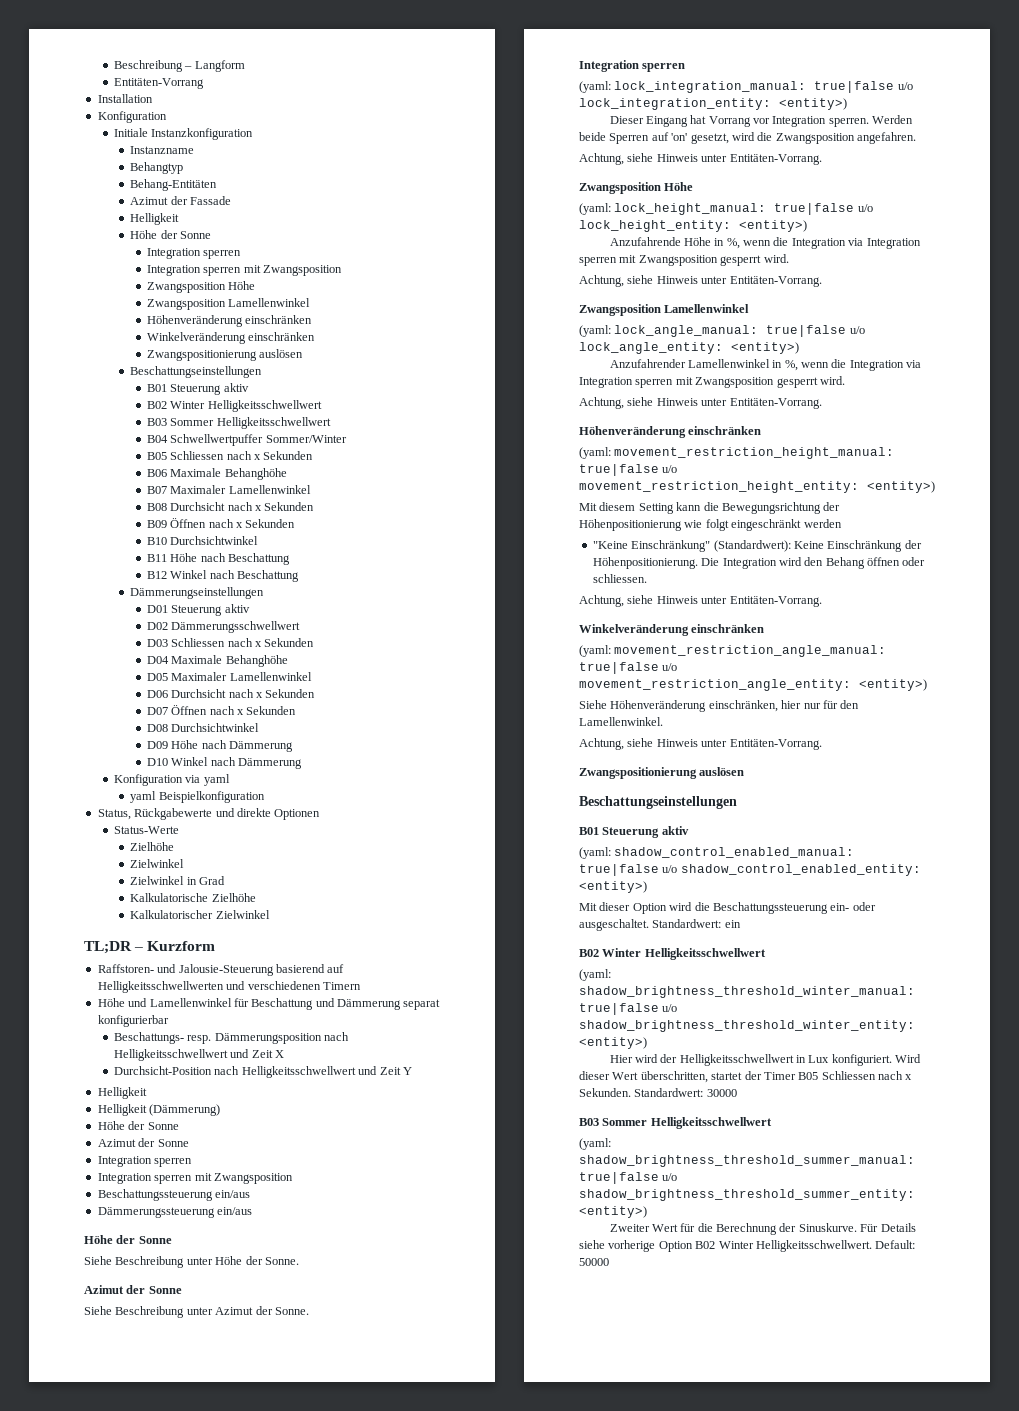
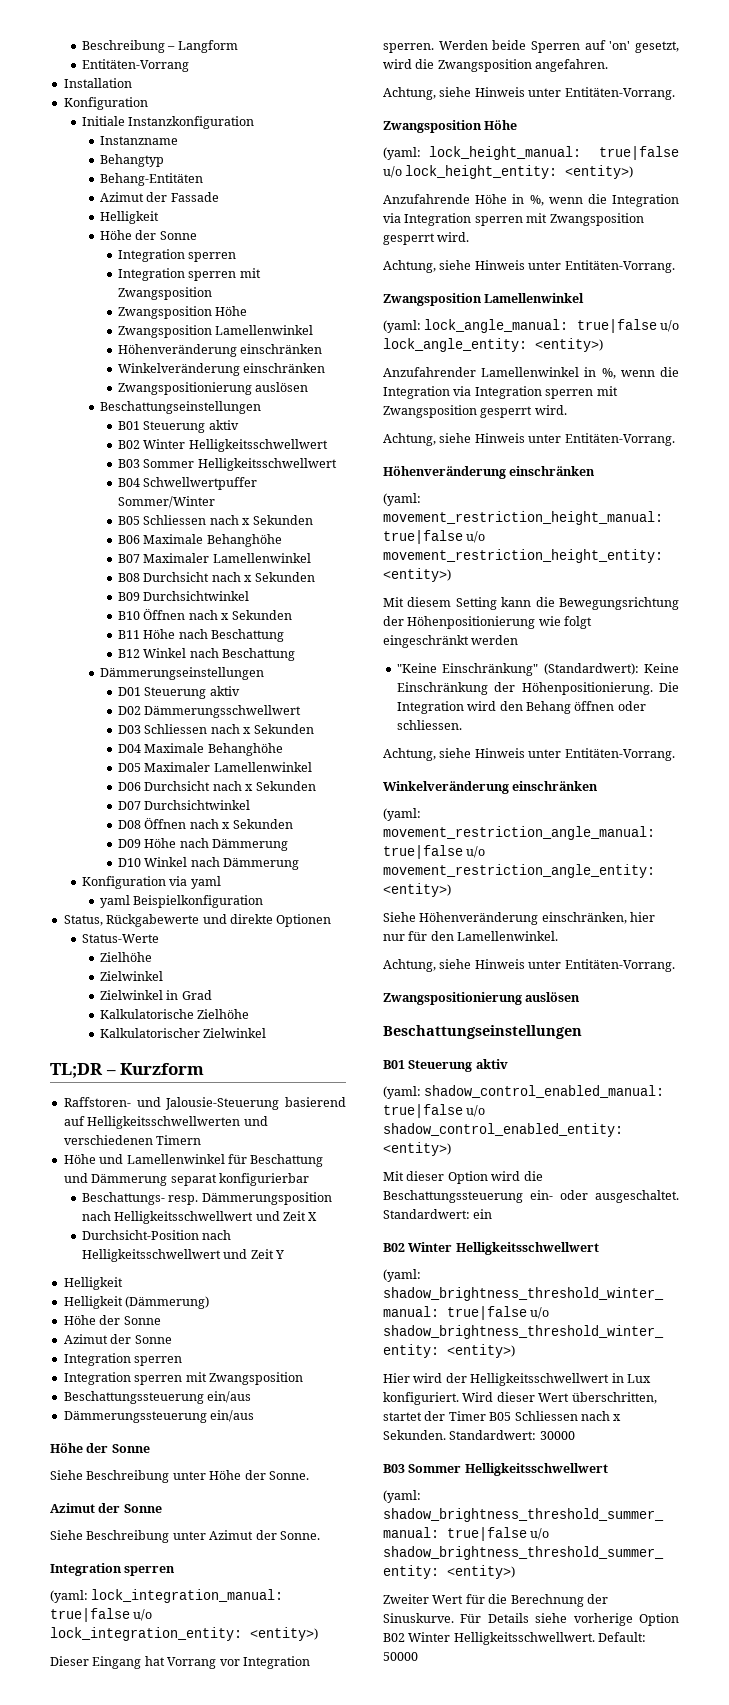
- B09 Öffnen nach x Sekunden
- B10 Durchsichtwinkel
+ B09 Durchsichtwinkel
+ B10 Öffnen nach x Sekunden
- D07 Öffnen nach x Sekunden
- D08 Durchsichtwinkel
+ D07 Durchsichtwinkel
+ D08 Öffnen nach x Sekunden

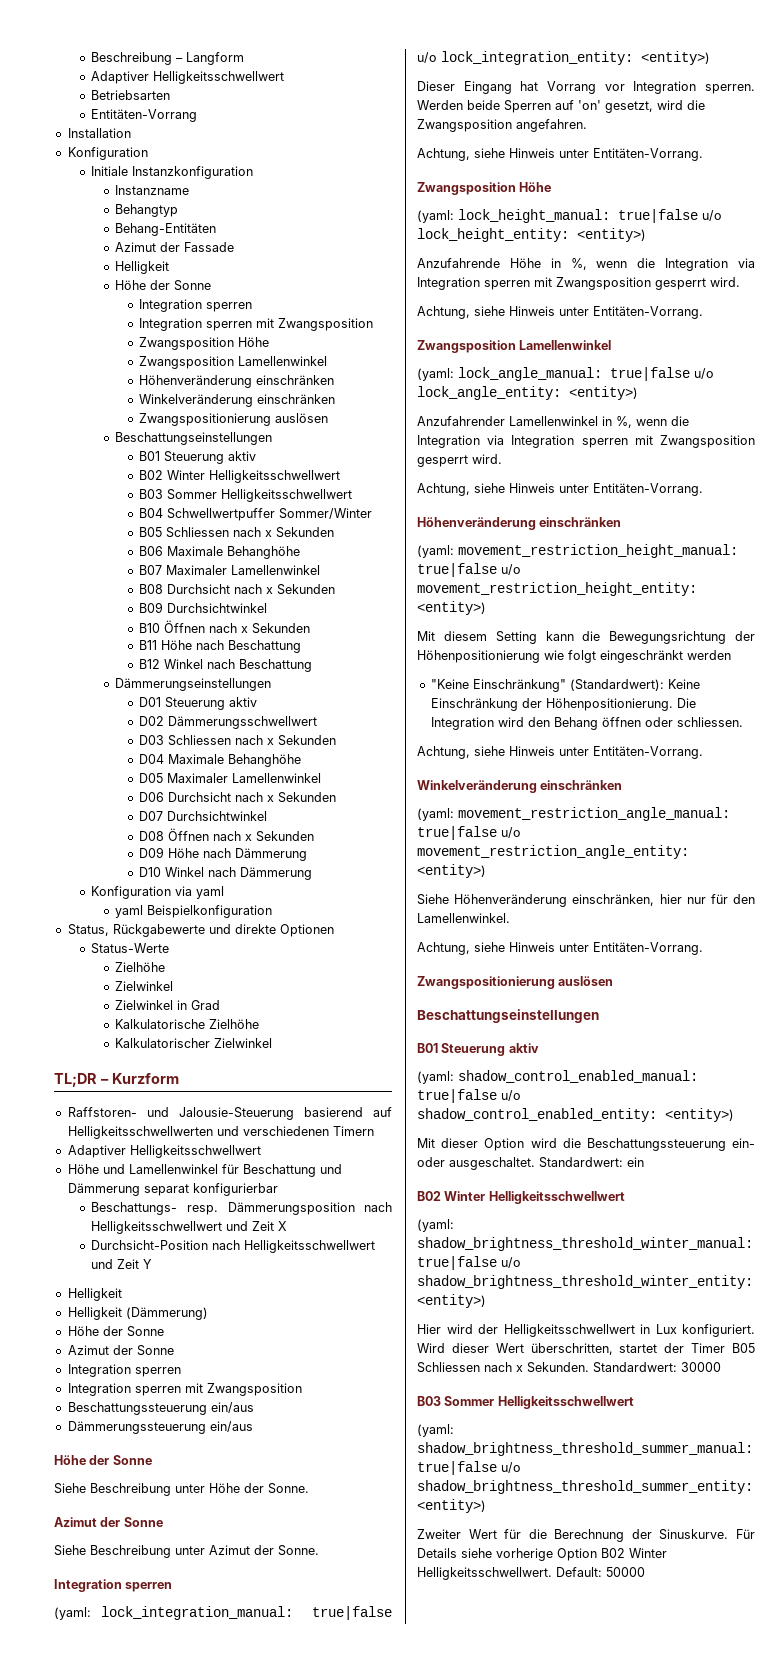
  Beschreibung – Langform
+ Adaptiver Helligkeitsschwellwert
+ Betriebsarten
  Raffstoren- und Jalousie-Steuerung basierend auf Helligkeitsschwellwerten und verschiedenen Timern
+ Adaptiver Helligkeitsschwellwert

